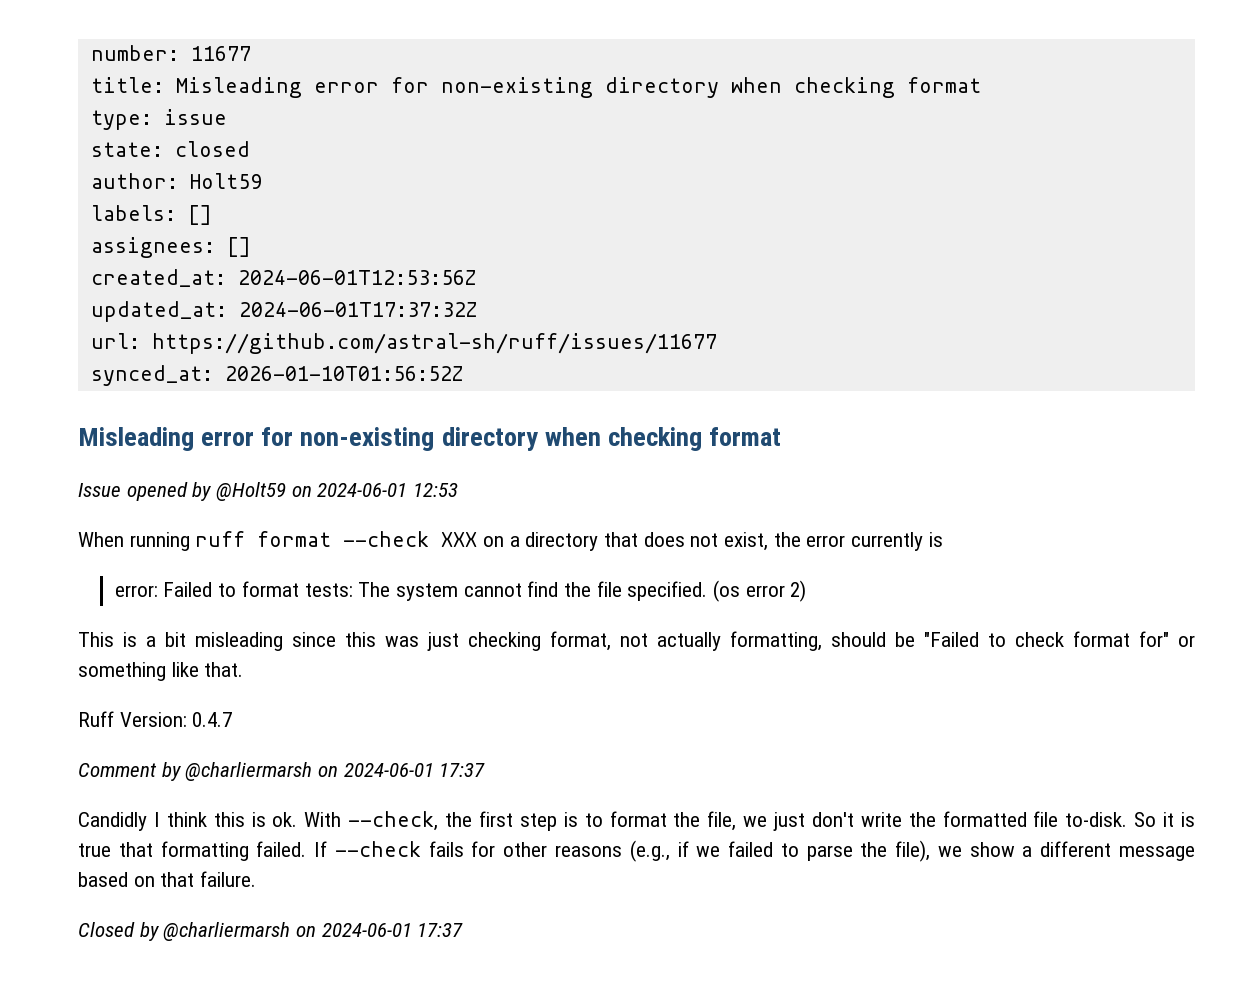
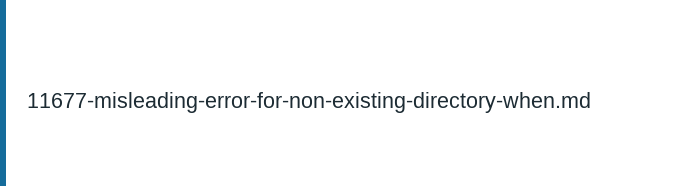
- number: 11677
- title: Misleading error for non-existing directory when checking format
- type: issue
- state: closed
- author: Holt59
- labels: []
- assignees: []
- created_at: 2024-06-01T12:53:56Z
- updated_at: 2024-06-01T17:37:32Z
- url: https://github.com/astral-sh/ruff/issues/11677
- synced_at: 2026-01-10T01:56:52Z
- Misleading error for non-existing directory when checking format
- Issue opened by @Holt59 on 2024-06-01 12:53
- When running ruff format --check XXX on a directory that does not exist, the error currently is
- error: Failed to format tests: The system cannot find the file specified. (os error 2)
- This is a bit misleading since this was just checking format, not actually formatting, should be "Failed to check format for" or something like that.
- Ruff Version: 0.4.7
- Comment by @charliermarsh on 2024-06-01 17:37
- Candidly I think this is ok. With --check, the first step is to format the file, we just don't write the formatted file to-disk. So it is true that formatting failed. If --check fails for other reasons (e.g., if we failed to parse the file), we show a different message based on that failure.
- Closed by @charliermarsh on 2024-06-01 17:37
+ 11677-misleading-error-for-non-existing-directory-when.md

